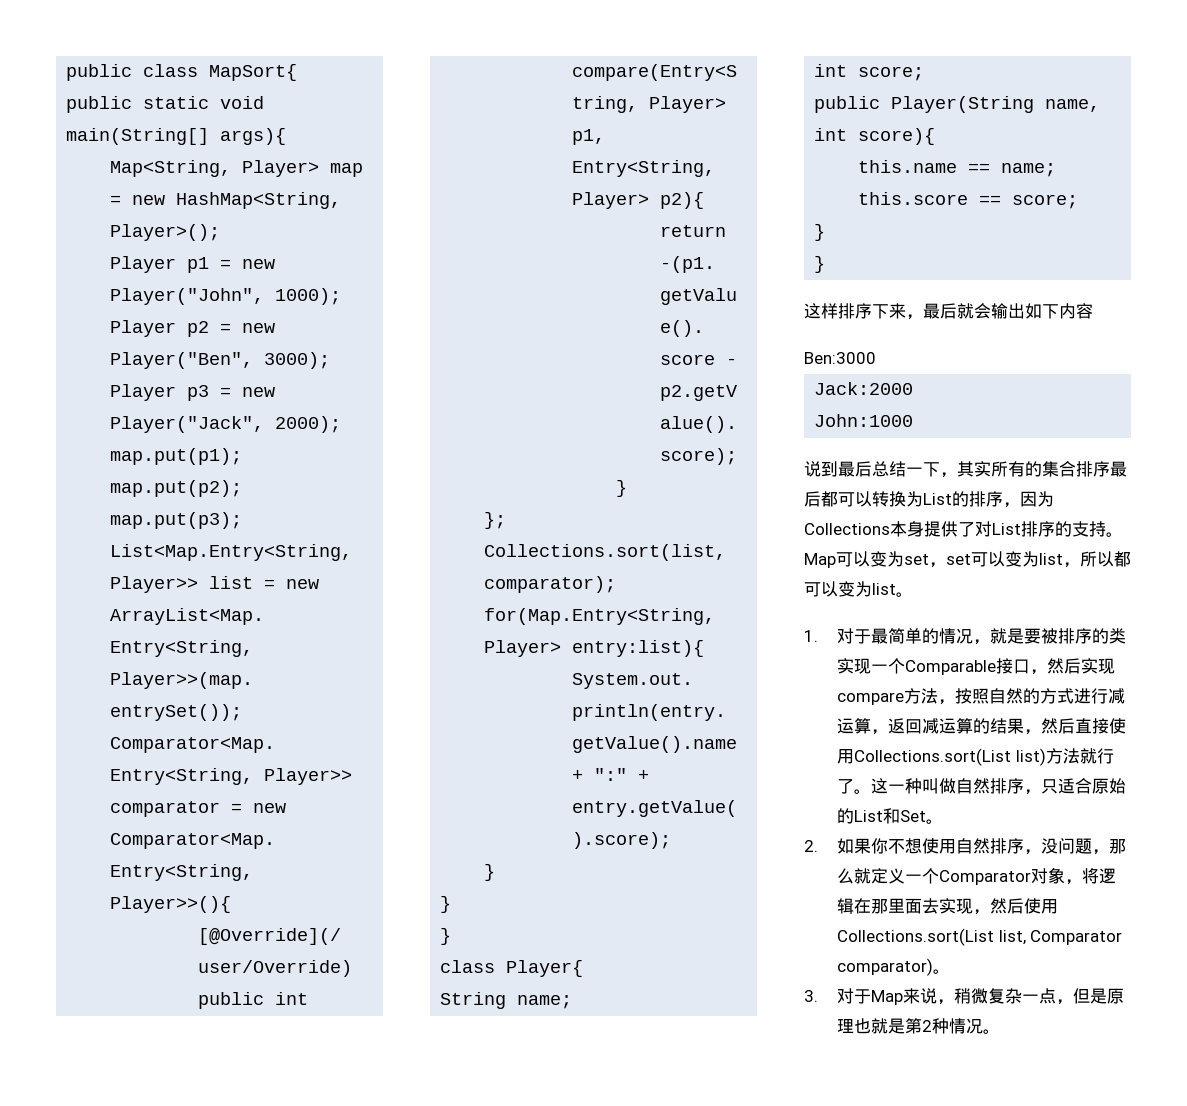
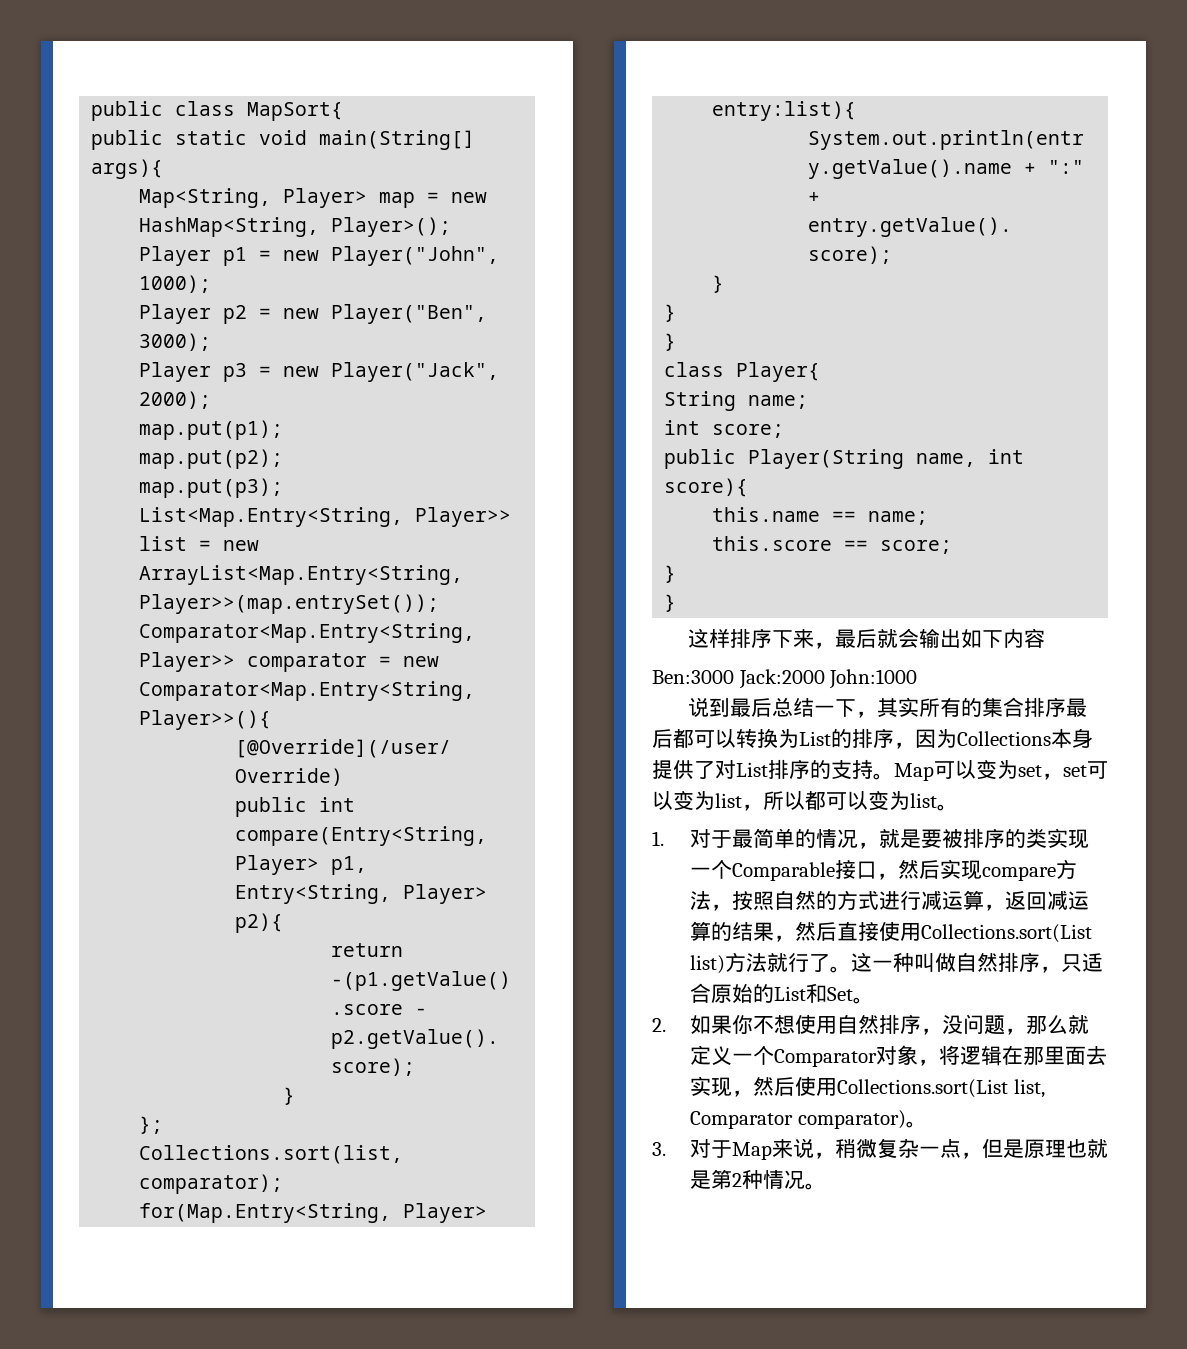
- Ben:3000
- Jack:2000
- John:1000
+ Ben:3000 Jack:2000 John:1000

